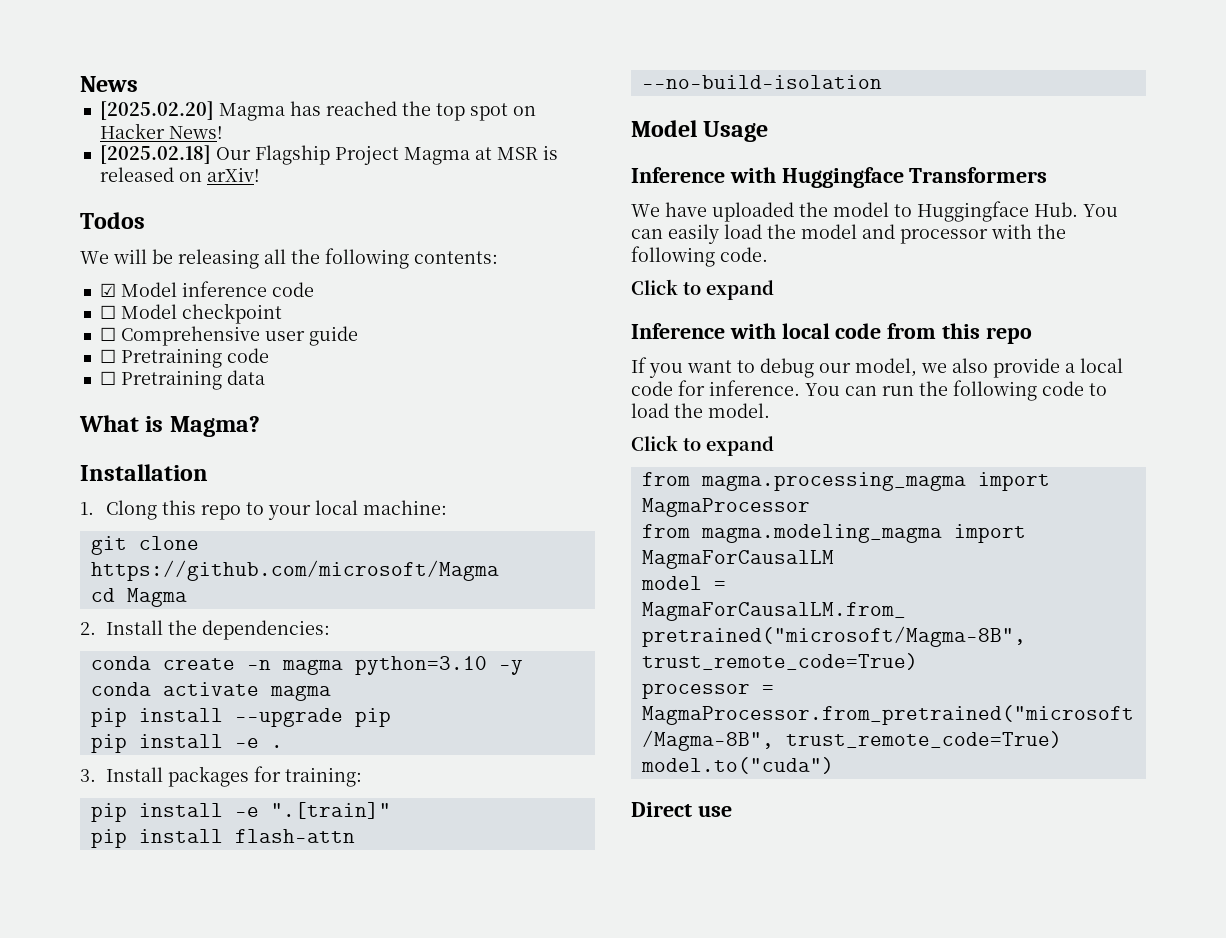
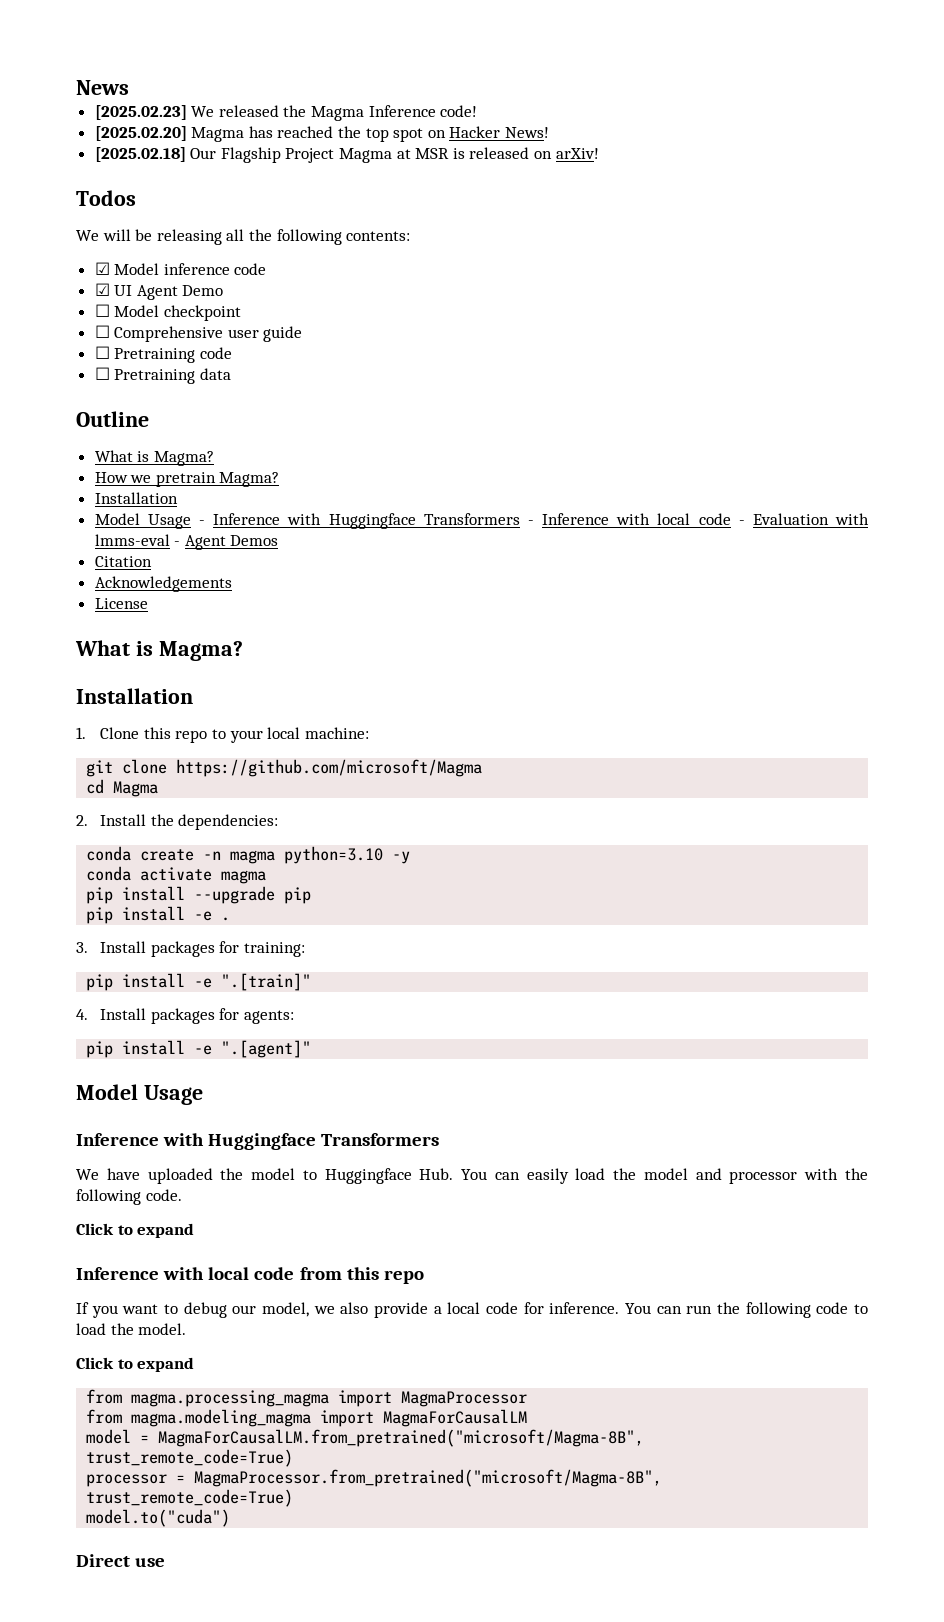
+ [2025.02.23] We released the Magma Inference code!
+ ☑ UI Agent Demo
+ Outline
+ What is Magma?
+ How we pretrain Magma?
+ Installation
+ Model Usage - Inference with Huggingface Transformers - Inference with local code - Evaluation with lmms-eval - Agent Demos
+ Citation
+ Acknowledgements
+ License
- 1. Clong this repo to your local machine:
+ 1. Clone this repo to your local machine:
- pip install flash-attn --no-build-isolation
+ 4. Install packages for agents:
+ pip install -e ".[agent]"

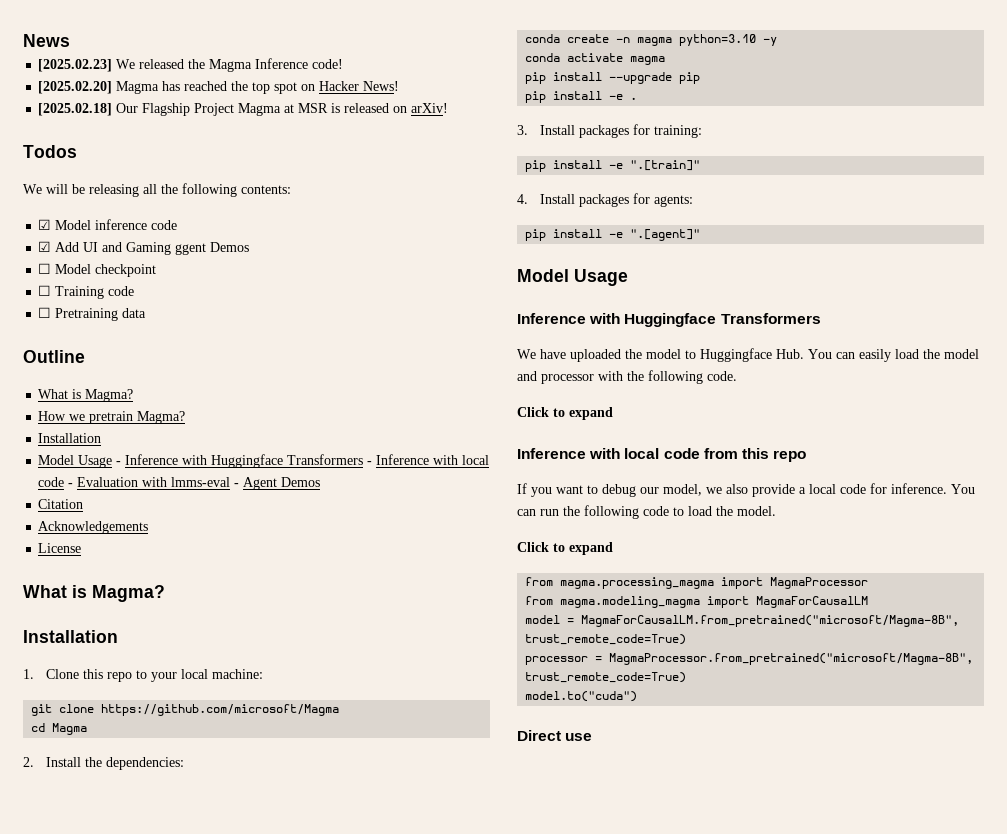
- ☑ UI Agent Demo
+ ☑ Add UI and Gaming ggent Demos
- ☐ Comprehensive user guide
- ☐ Pretraining code
+ ☐ Training code

